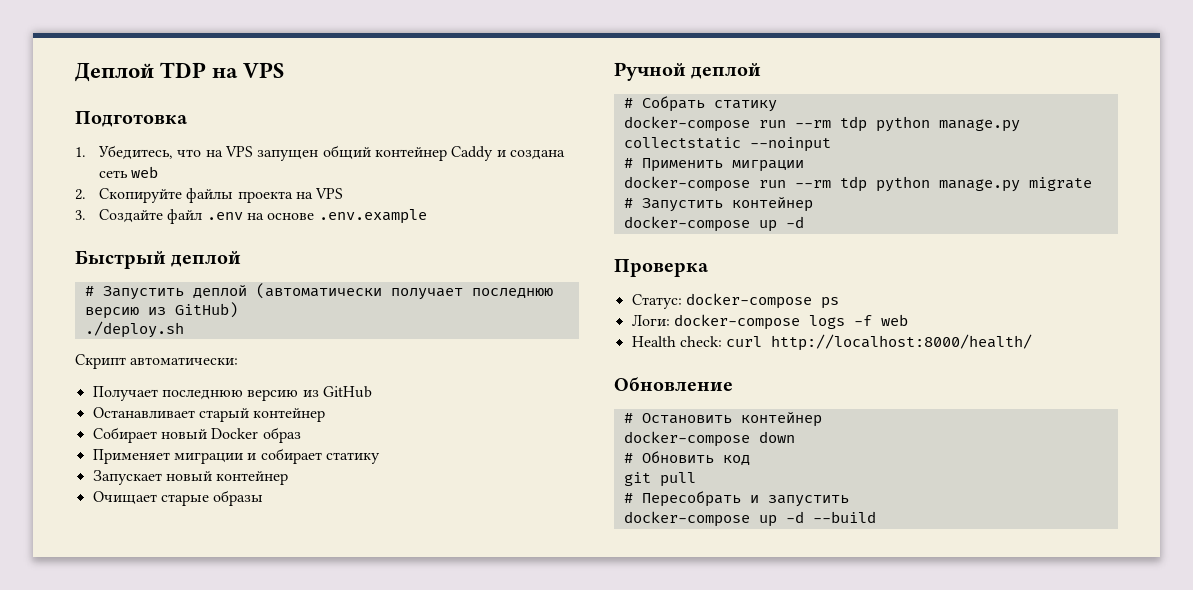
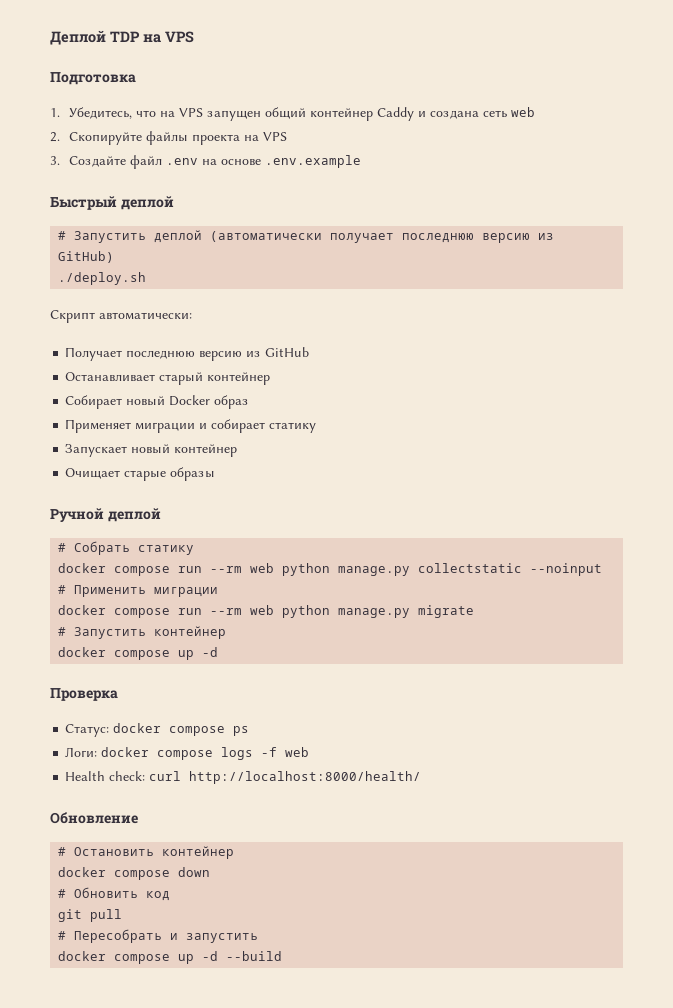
- docker-compose run --rm tdp python manage.py collectstatic --noinput
+ docker compose run --rm web python manage.py collectstatic --noinput
- docker-compose run --rm tdp python manage.py migrate
+ docker compose run --rm web python manage.py migrate
  # Запустить контейнер
- docker-compose up -d
+ docker compose up -d
- Статус: docker-compose ps
+ Статус: docker compose ps
- Логи: docker-compose logs -f web
+ Логи: docker compose logs -f web
- docker-compose down
+ docker compose down
- docker-compose up -d --build
+ docker compose up -d --build

